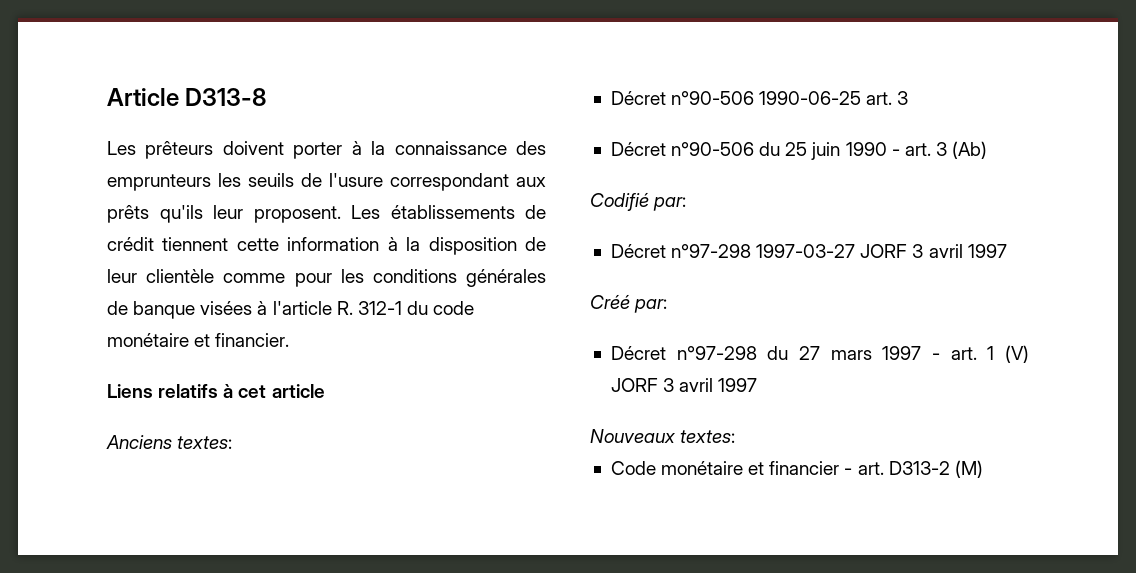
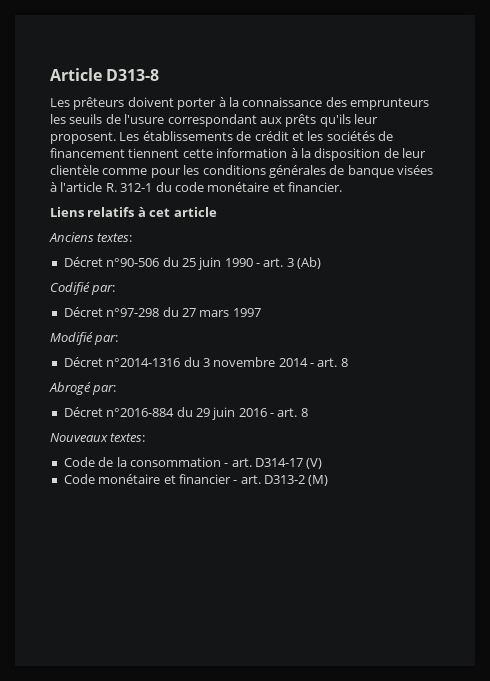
- Les établissements de crédit tiennent cette information à la disposition de leur clientèle comme pour les conditions générales de banque visées à l'article R. 312-1 du code monétaire et financier.
+ Les établissements de crédit et les sociétés de financement tiennent cette information à la disposition de leur clientèle comme pour les conditions générales de banque visées à l'article R. 312-1 du code monétaire et financier.
- Décret n°90-506 1990-06-25 art. 3
- Décret n°97-298 1997-03-27 JORF 3 avril 1997
- Créé par:
- Décret n°97-298 du 27 mars 1997 - art. 1 (V) JORF 3 avril 1997
+ Décret n°97-298 du 27 mars 1997
+ Modifié par:
+ Décret n°2014-1316 du 3 novembre 2014 - art. 8
+ Abrogé par:
+ Décret n°2016-884 du 29 juin 2016 - art. 8
  Nouveaux textes:
+ Code de la consommation - art. D314-17 (V)

